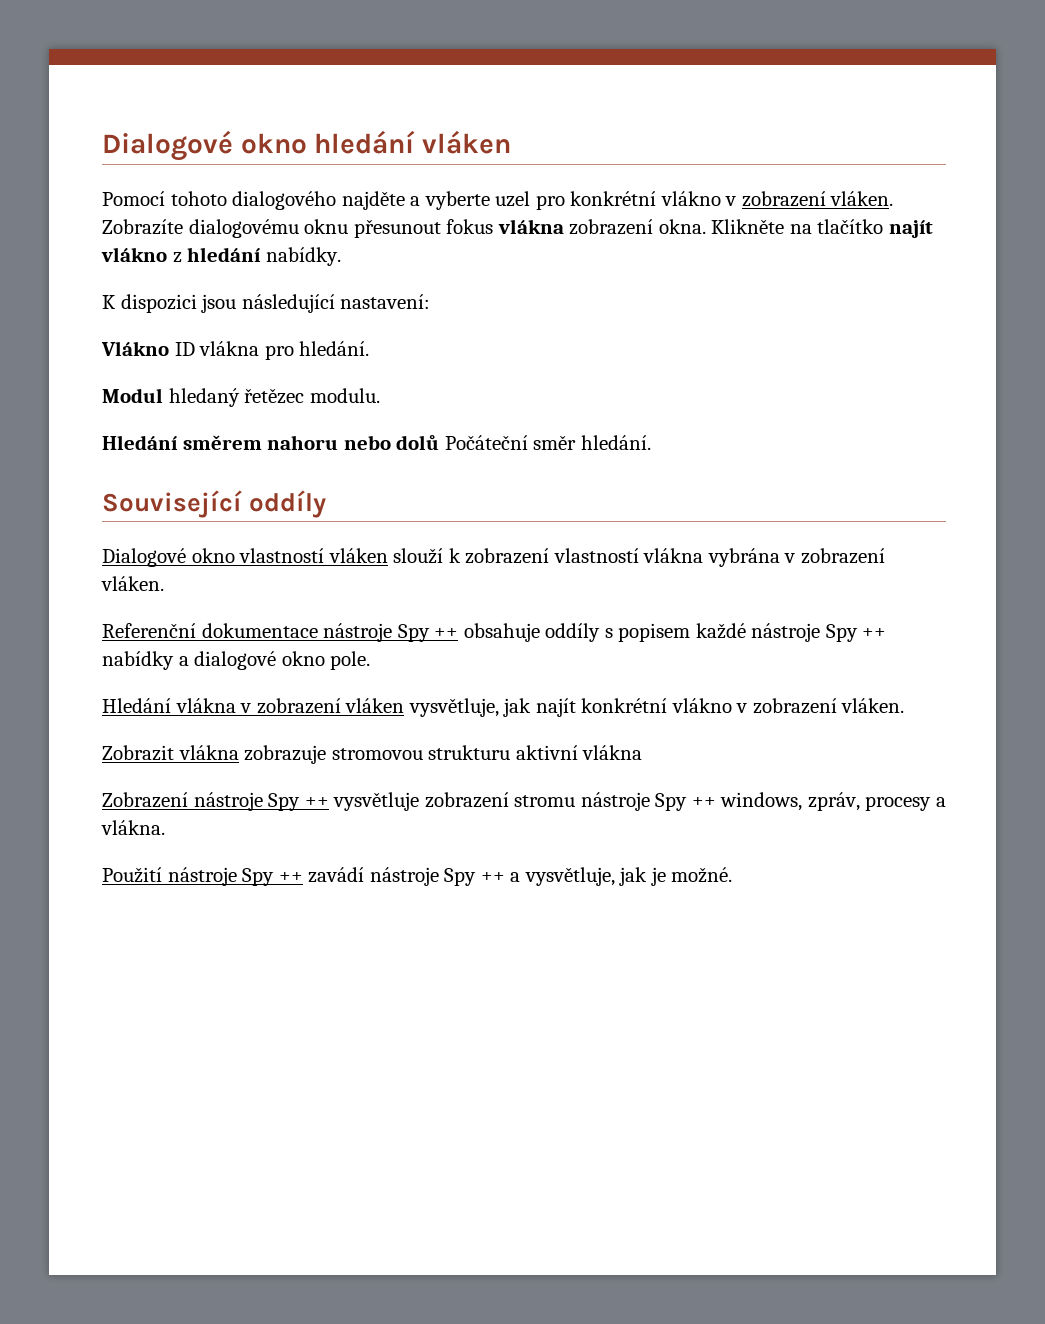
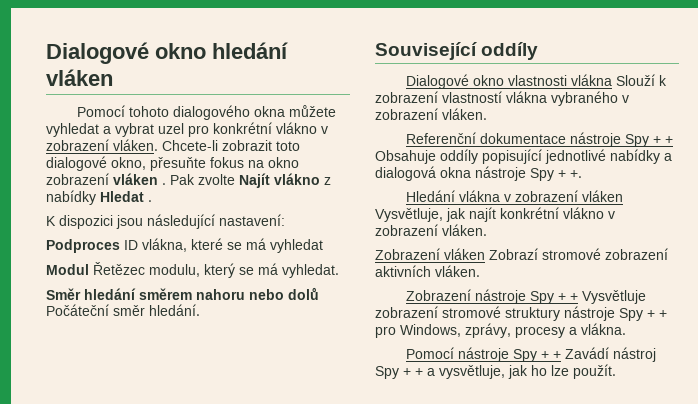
- Pomocí tohoto dialogového najděte a vyberte uzel pro konkrétní vlákno v zobrazení vláken.
+ Pomocí tohoto dialogového okna můžete vyhledat a vybrat uzel pro konkrétní vlákno v zobrazení vláken.
- Zobrazíte dialogovému oknu přesunout fokus vlákna zobrazení okna. Klikněte na tlačítko najít vlákno z hledání nabídky.
+ Chcete-li zobrazit toto dialogové okno, přesuňte fokus na okno zobrazení vláken . Pak zvolte Najít vlákno z nabídky Hledat .
- Vlákno ID vlákna pro hledání.
- Modul hledaný řetězec modulu.
- Hledání směrem nahoru nebo dolů Počáteční směr hledání.
+ Podproces ID vlákna, které se má vyhledat
+ Modul Řetězec modulu, který se má vyhledat.
+ Směr hledání směrem nahoru nebo dolů Počáteční směr hledání.
- Dialogové okno vlastností vláken slouží k zobrazení vlastností vlákna vybrána v zobrazení vláken.
+ Dialogové okno vlastnosti vlákna Slouží k zobrazení vlastností vlákna vybraného v zobrazení vláken.
- Referenční dokumentace nástroje Spy ++ obsahuje oddíly s popisem každé nástroje Spy ++ nabídky a dialogové okno pole.
+ Referenční dokumentace nástroje Spy + + Obsahuje oddíly popisující jednotlivé nabídky a dialogová okna nástroje Spy + +.
- Hledání vlákna v zobrazení vláken vysvětluje, jak najít konkrétní vlákno v zobrazení vláken.
+ Hledání vlákna v zobrazení vláken Vysvětluje, jak najít konkrétní vlákno v zobrazení vláken.
- Zobrazit vlákna zobrazuje stromovou strukturu aktivní vlákna
- Zobrazení nástroje Spy ++ vysvětluje zobrazení stromu nástroje Spy ++ windows, zpráv, procesy a vlákna.
+ Zobrazení vláken Zobrazí stromové zobrazení aktivních vláken.
+ Zobrazení nástroje Spy + + Vysvětluje zobrazení stromové struktury nástroje Spy + + pro Windows, zprávy, procesy a vlákna.
- Použití nástroje Spy ++ zavádí nástroje Spy ++ a vysvětluje, jak je možné.
+ Pomocí nástroje Spy + + Zavádí nástroj Spy + + a vysvětluje, jak ho lze použít.

